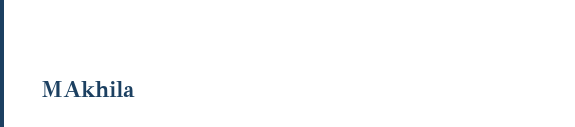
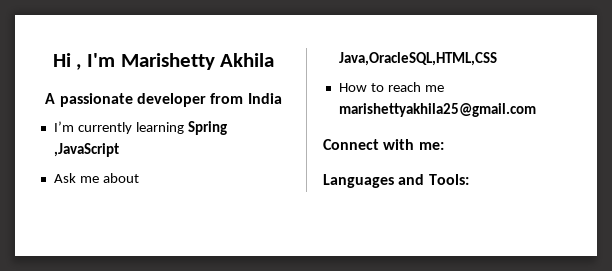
- MAkhila
+ Hi , I'm Marishetty Akhila
+ A passionate developer from India
+ I’m currently learning Spring ,JavaScript
+ Ask me about Java,OracleSQL,HTML,CSS
+ How to reach me marishettyakhila25@gmail.com
+ Connect with me:
+ Languages and Tools:

